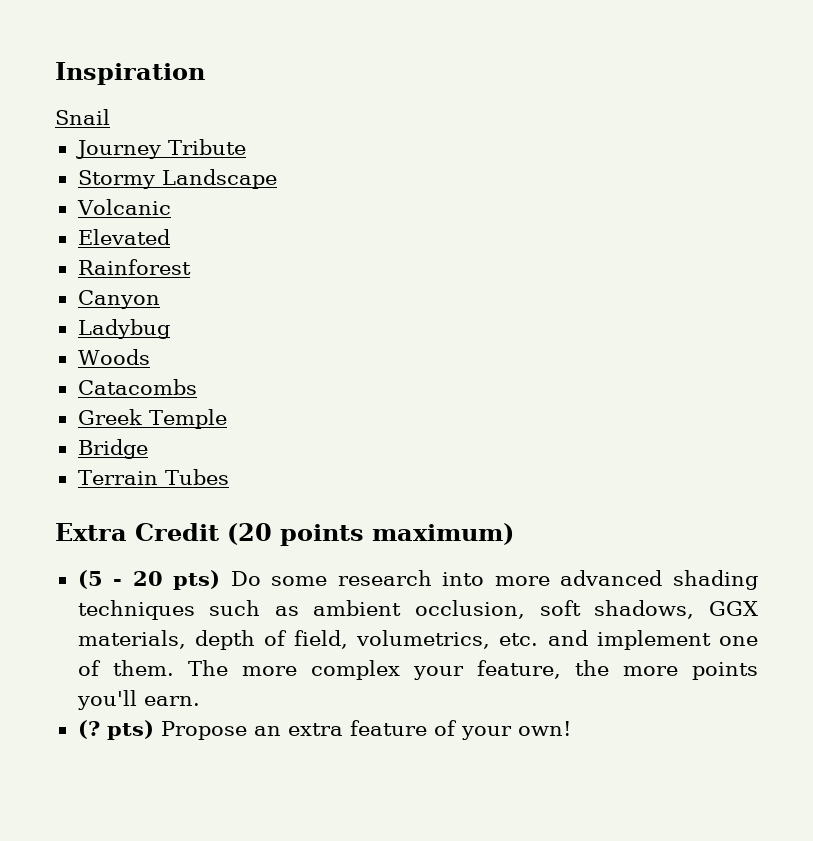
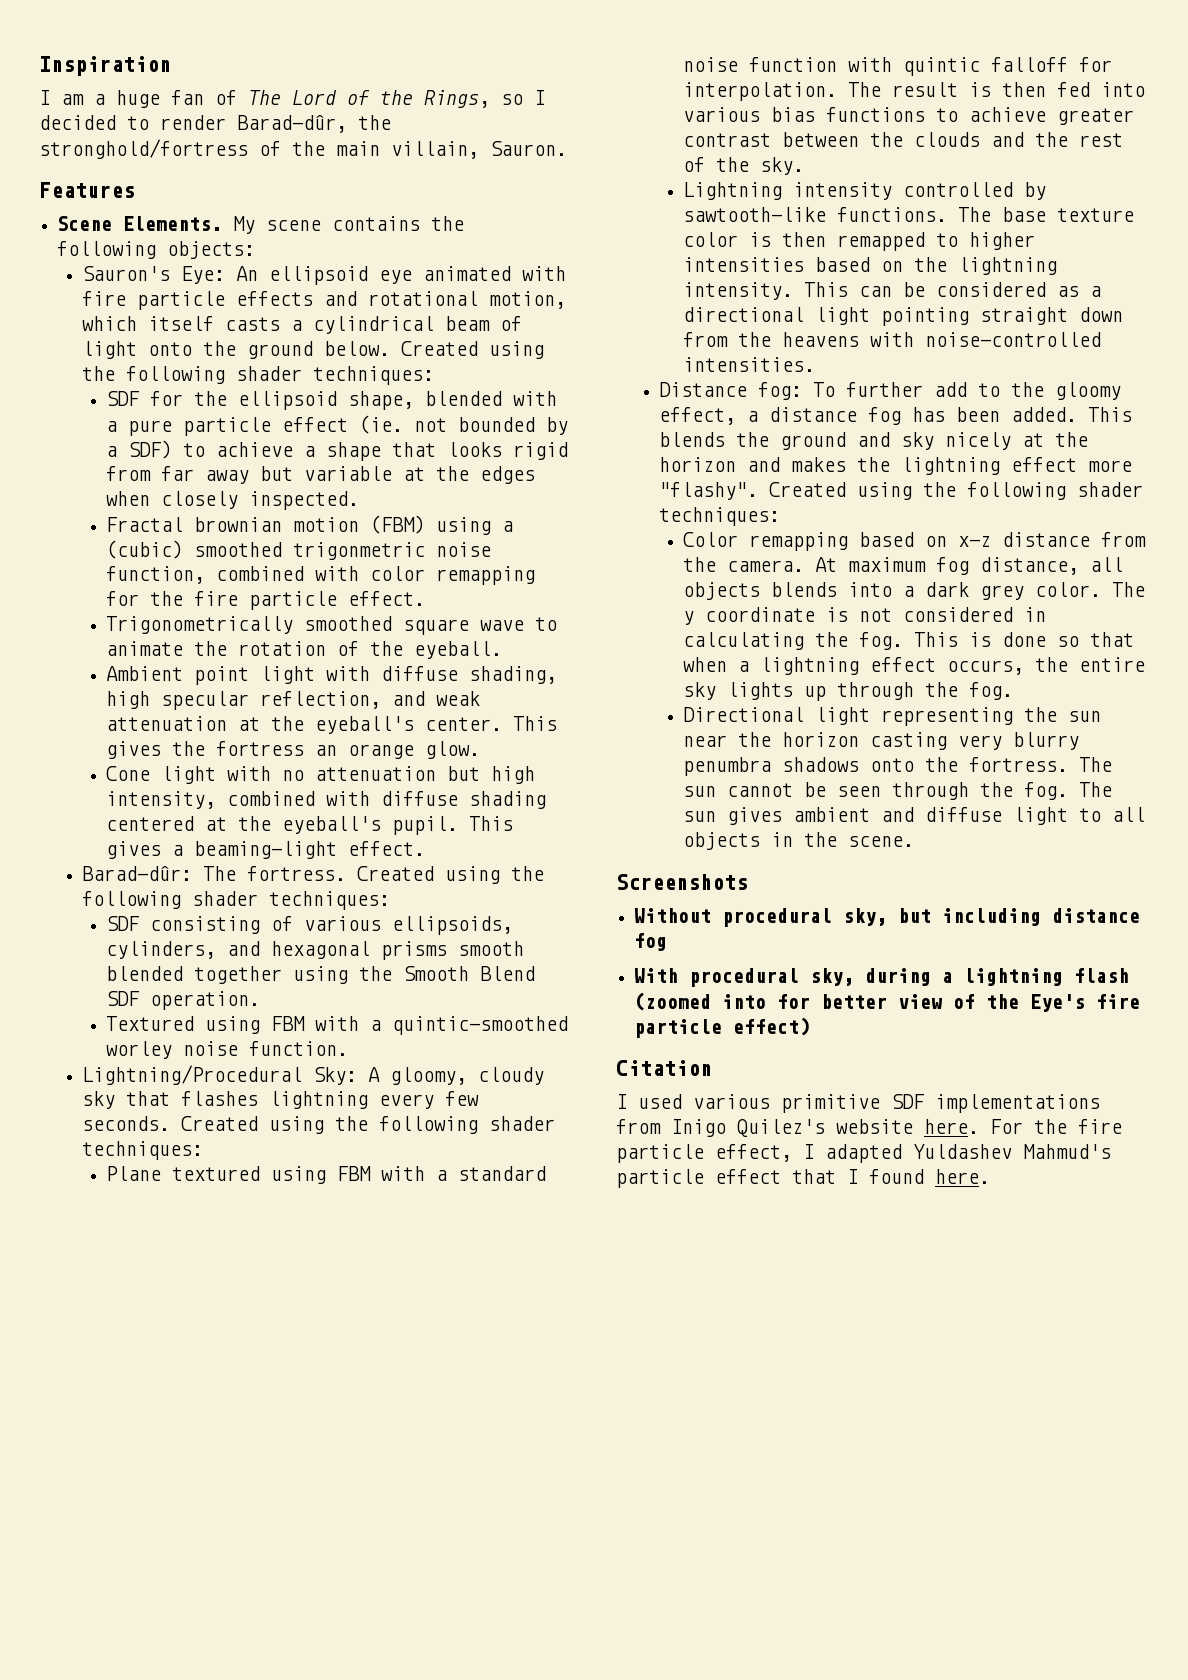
- Snail
- Journey Tribute
- Stormy Landscape
- Volcanic
- Elevated
- Rainforest
- Canyon
- Ladybug
- Woods
- Catacombs
- Greek Temple
- Bridge
- Terrain Tubes
- Extra Credit (20 points maximum)
- (5 - 20 pts) Do some research into more advanced shading techniques such as ambient occlusion, soft shadows, GGX materials, depth of field, volumetrics, etc. and implement one of them. The more complex your feature, the more points you'll earn.
- (? pts) Propose an extra feature of your own!
+ I am a huge fan of The Lord of the Rings, so I decided to render Barad-dûr, the stronghold/fortress of the main villain, Sauron.
+ Features
+ Scene Elements. My scene contains the following objects:
+ Sauron's Eye: An ellipsoid eye animated with fire particle effects and rotational motion, which itself casts a cylindrical beam of light onto the ground below. Created using the following shader techniques:
+ SDF for the ellipsoid shape, blended with a pure particle effect (ie. not bounded by a SDF) to achieve a shape that looks rigid from far away but variable at the edges when closely inspected.
+ Fractal brownian motion (FBM) using a (cubic) smoothed trigonmetric noise function, combined with color remapping for the fire particle effect.
+ Trigonometrically smoothed square wave to animate the rotation of the eyeball.
+ Ambient point light with diffuse shading, high specular reflection, and weak attenuation at the eyeball's center. This gives the fortress an orange glow.
+ Cone light with no attenuation but high intensity, combined with diffuse shading centered at the eyeball's pupil. This gives a beaming-light effect.
+ Barad-dûr: The fortress. Created using the following shader techniques:
+ SDF consisting of various ellipsoids, cylinders, and hexagonal prisms smooth blended together using the Smooth Blend SDF operation.
+ Textured using FBM with a quintic-smoothed worley noise function.
+ Lightning/Procedural Sky: A gloomy, cloudy sky that flashes lightning every few seconds. Created using the following shader techniques:
+ Plane textured using FBM with a standard noise function with quintic falloff for interpolation. The result is then fed into various bias functions to achieve greater contrast between the clouds and the rest of the sky.
+ Lightning intensity controlled by sawtooth-like functions. The base texture color is then remapped to higher intensities based on the lightning intensity. This can be considered as a directional light pointing straight down from the heavens with noise-controlled intensities.
+ Distance fog: To further add to the gloomy effect, a distance fog has been added. This blends the ground and sky nicely at the horizon and makes the lightning effect more "flashy". Created using the following shader techniques:
+ Color remapping based on x-z distance from the camera. At maximum fog distance, all objects blends into a dark grey color. The y coordinate is not considered in calculating the fog. This is done so that when a lightning effect occurs, the entire sky lights up through the fog.
+ Directional light representing the sun near the horizon casting very blurry penumbra shadows onto the fortress. The sun cannot be seen through the fog. The sun gives ambient and diffuse light to all objects in the scene.
+ Screenshots
+ Without procedural sky, but including distance fog
+ With procedural sky, during a lightning flash (zoomed into for better view of the Eye's fire particle effect)
+ Citation
+ I used various primitive SDF implementations from Inigo Quilez's website here. For the fire particle effect, I adapted Yuldashev Mahmud's particle effect that I found here.

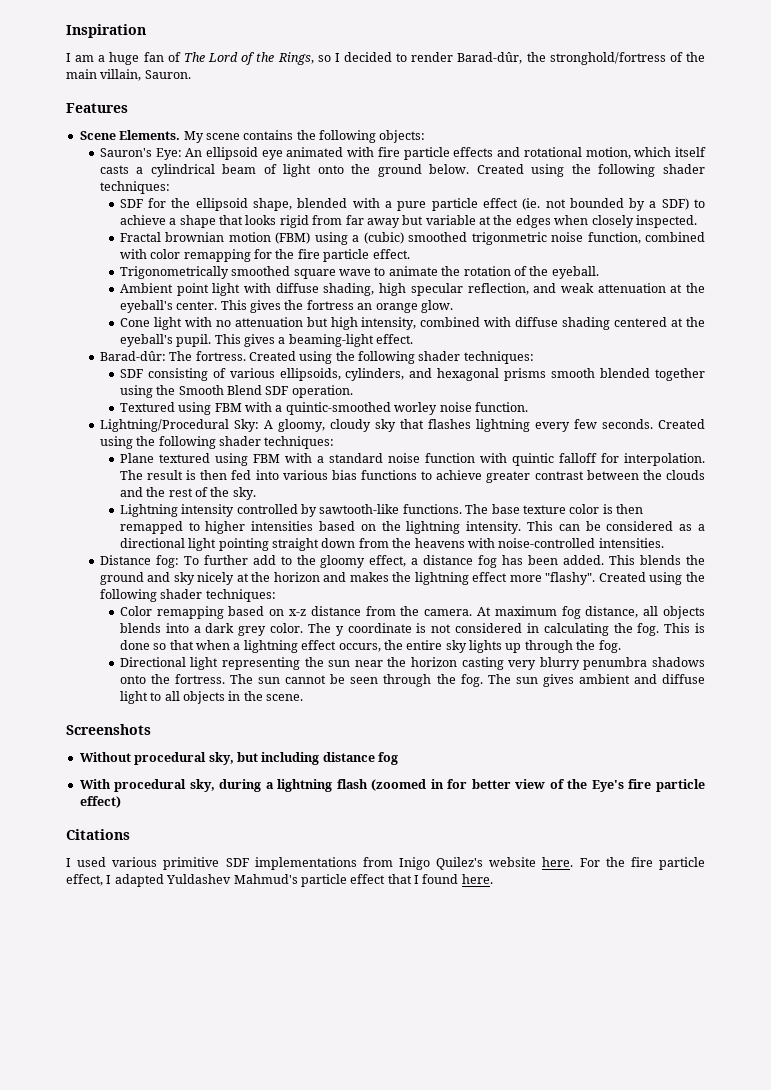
- With procedural sky, during a lightning flash (zoomed into for better view of the Eye's fire particle effect)
+ With procedural sky, during a lightning flash (zoomed in for better view of the Eye's fire particle effect)
- Citation
+ Citations

